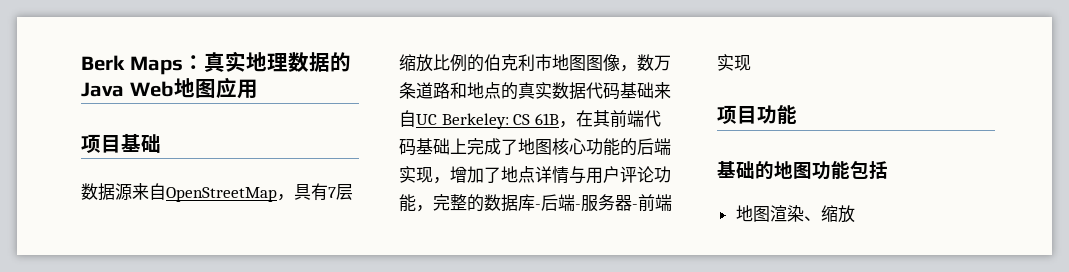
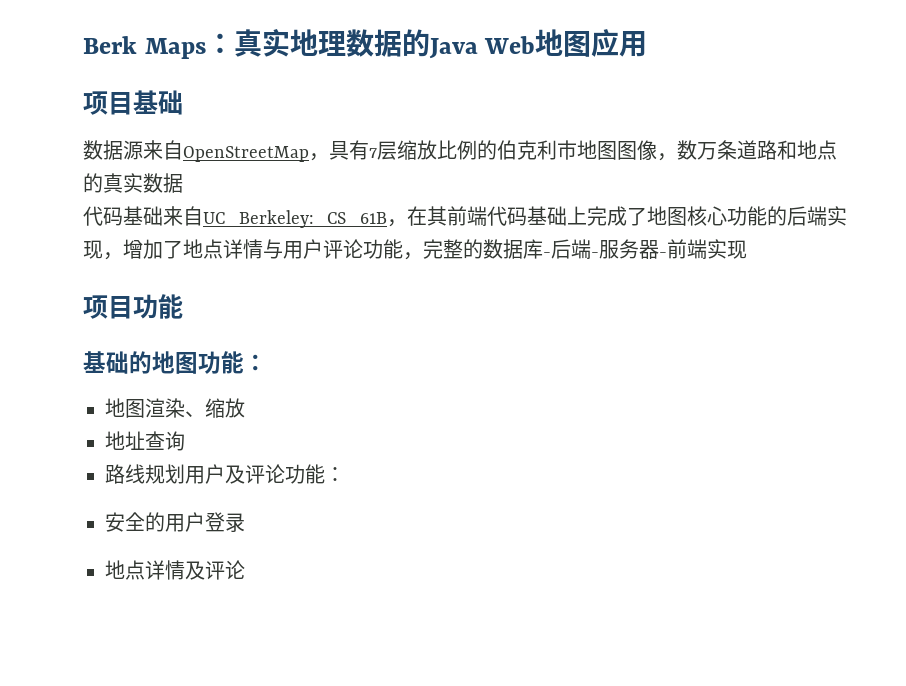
- 数据源来自OpenStreetMap，具有7层缩放比例的伯克利市地图图像，数万条道路和地点的真实数据代码基础来自UC Berkeley: CS 61B，在其前端代码基础上完成了地图核心功能的后端实现，增加了地点详情与用户评论功能，完整的数据库-后端-服务器-前端实现
+ 数据源来自OpenStreetMap，具有7层缩放比例的伯克利市地图图像，数万条道路和地点的真实数据
+ 代码基础来自UC Berkeley: CS 61B，在其前端代码基础上完成了地图核心功能的后端实现，增加了地点详情与用户评论功能，完整的数据库-后端-服务器-前端实现
- 基础的地图功能包括
+ 基础的地图功能：
+ 地址查询
+ 路线规划用户及评论功能：
+ 安全的用户登录
+ 地点详情及评论

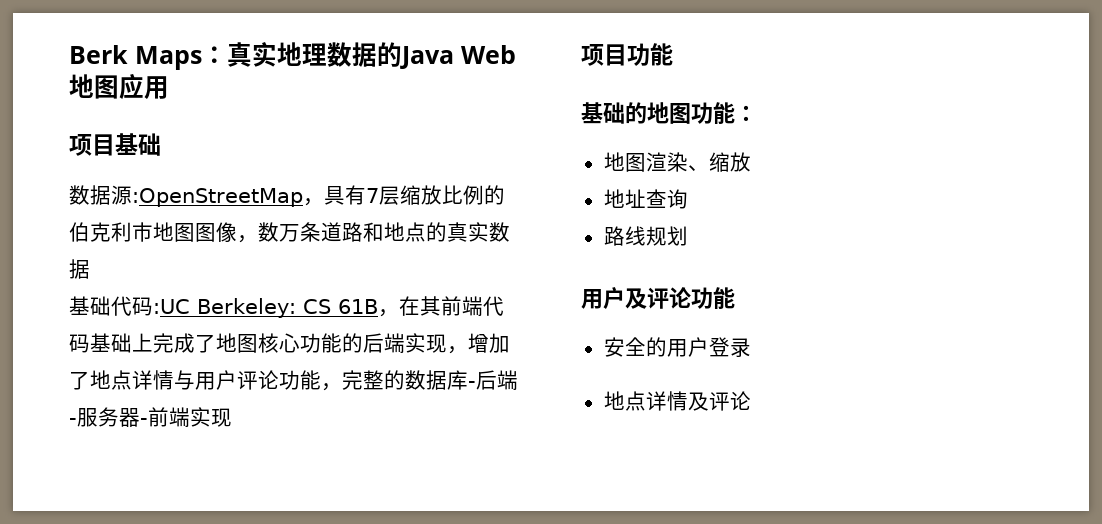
- 数据源来自OpenStreetMap，具有7层缩放比例的伯克利市地图图像，数万条道路和地点的真实数据
+ 数据源:OpenStreetMap，具有7层缩放比例的伯克利市地图图像，数万条道路和地点的真实数据
- 代码基础来自UC Berkeley: CS 61B，在其前端代码基础上完成了地图核心功能的后端实现，增加了地点详情与用户评论功能，完整的数据库-后端-服务器-前端实现
+ 基础代码:UC Berkeley: CS 61B，在其前端代码基础上完成了地图核心功能的后端实现，增加了地点详情与用户评论功能，完整的数据库-后端-服务器-前端实现
- 路线规划用户及评论功能：
+ 路线规划
+ 用户及评论功能

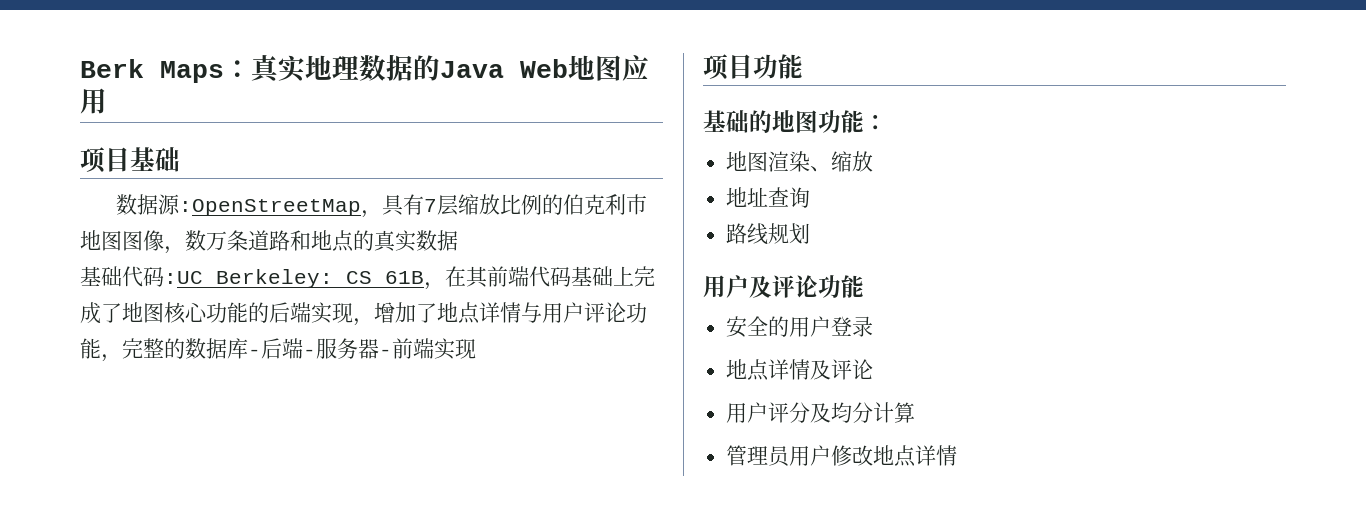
+ 用户评分及均分计算
+ 管理员用户修改地点详情

